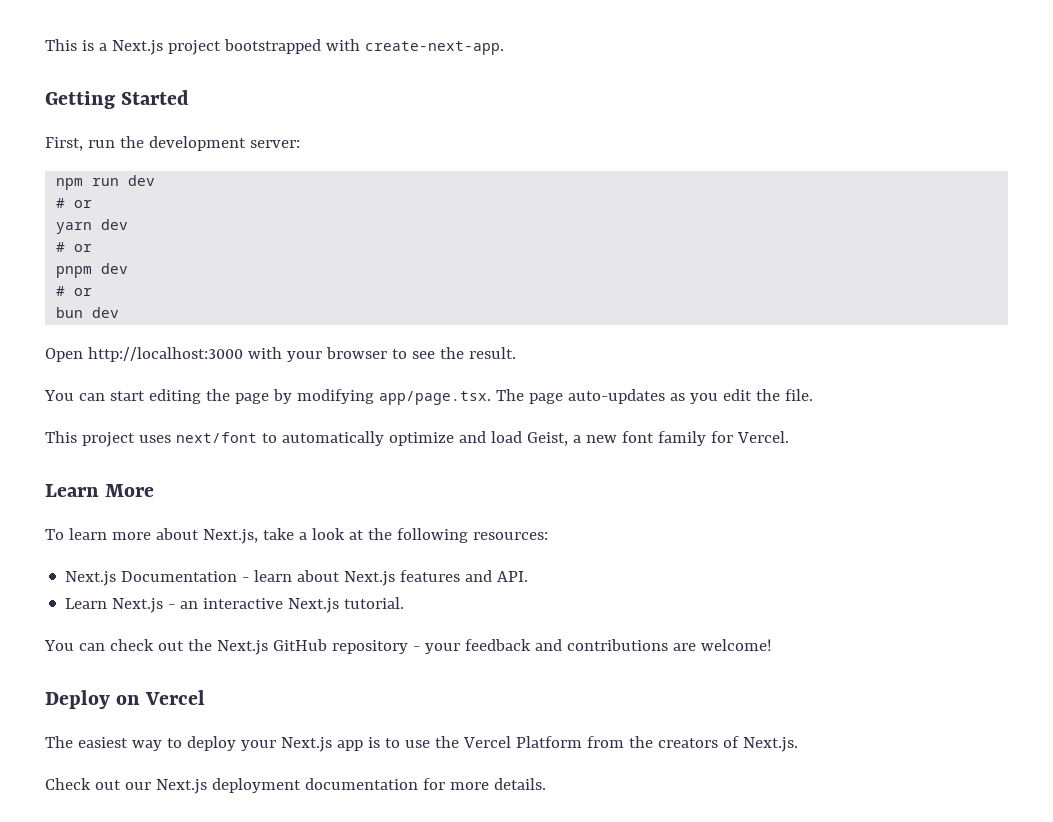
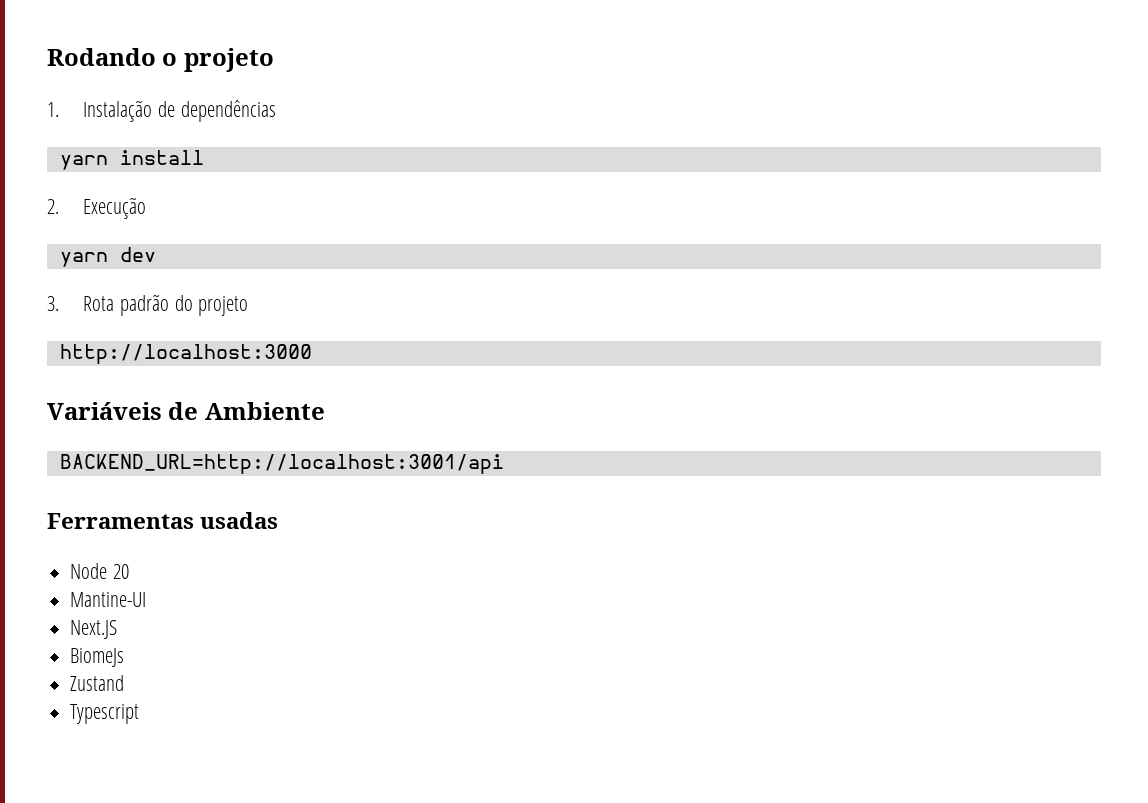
- This is a Next.js project bootstrapped with create-next-app.
- Getting Started
- First, run the development server:
- npm run dev
- # or
+ Rodando o projeto
+ 1. Instalação de dependências
+ yarn install
+ 2. Execução
  yarn dev
- # or
- pnpm dev
- # or
- bun dev
- Open http://localhost:3000 with your browser to see the result.
- You can start editing the page by modifying app/page.tsx. The page auto-updates as you edit the file.
- This project uses next/font to automatically optimize and load Geist, a new font family for Vercel.
- Learn More
- To learn more about Next.js, take a look at the following resources:
- Next.js Documentation - learn about Next.js features and API.
- Learn Next.js - an interactive Next.js tutorial.
- You can check out the Next.js GitHub repository - your feedback and contributions are welcome!
- Deploy on Vercel
- The easiest way to deploy your Next.js app is to use the Vercel Platform from the creators of Next.js.
- Check out our Next.js deployment documentation for more details.
+ 3. Rota padrão do projeto
+ http://localhost:3000
+ Variáveis de Ambiente
+ BACKEND_URL=http://localhost:3001/api
+ Ferramentas usadas
+ Node 20
+ Mantine-UI
+ Next.JS
+ BiomeJs
+ Zustand
+ Typescript

